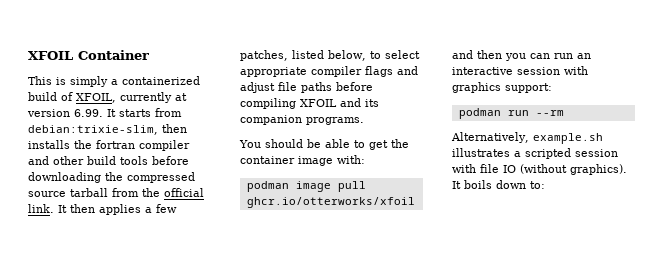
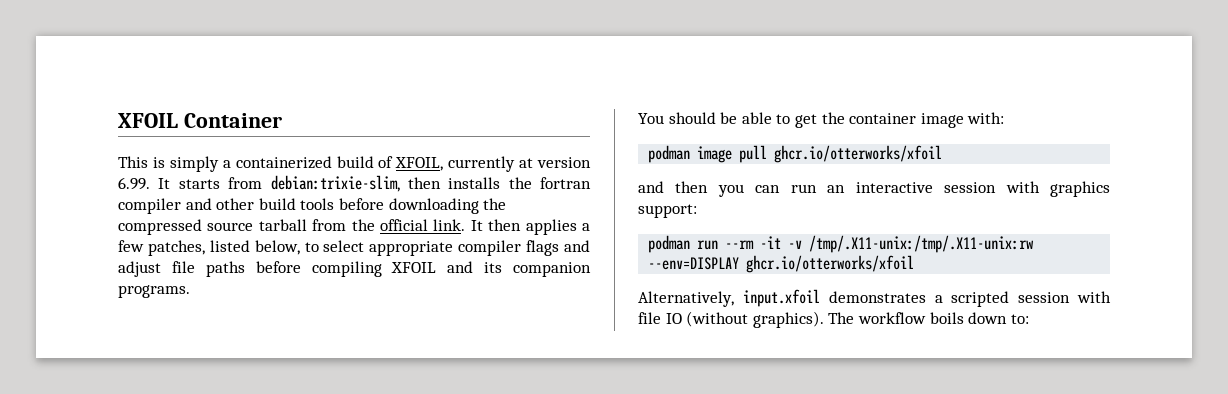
- podman run --rm
+ podman run --rm -it -v /tmp/.X11-unix:/tmp/.X11-unix:rw --env=DISPLAY ghcr.io/otterworks/xfoil
- Alternatively, example.sh illustrates a scripted session with file IO (without graphics).
+ Alternatively, input.xfoil demonstrates a scripted session with file IO (without graphics).
- It boils down to:
+ The workflow boils down to:

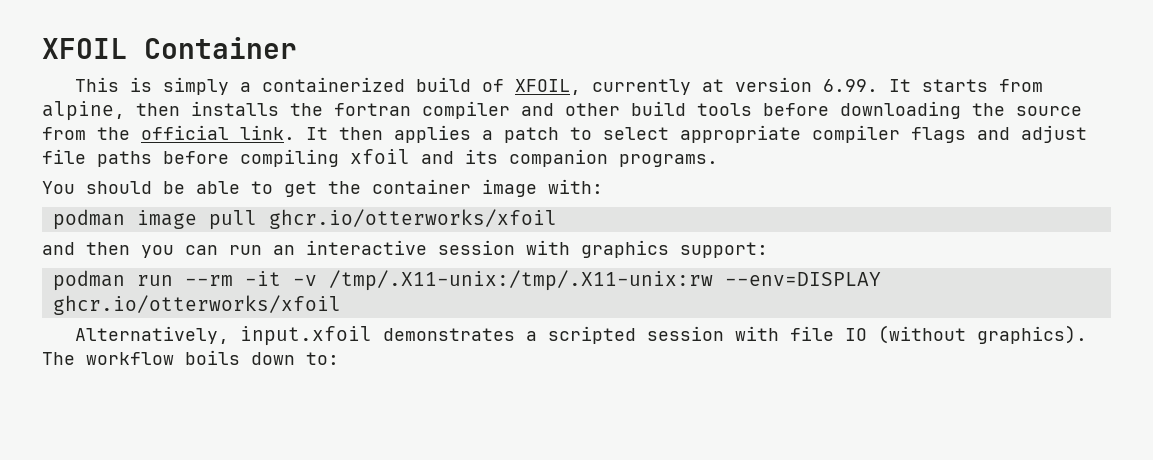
- This is simply a containerized build of XFOIL, currently at version 6.99. It starts from debian:trixie-slim, then installs the fortran compiler and other build tools before downloading the compressed source tarball from the official link.
+ This is simply a containerized build of XFOIL, currently at version 6.99. It starts from alpine, then installs the fortran compiler and other build tools before downloading the source from the official link.
- It then applies a few patches, listed below, to select appropriate compiler flags and adjust file paths before compiling XFOIL and its companion programs.
+ It then applies a patch to select appropriate compiler flags and adjust file paths before compiling xfoil and its companion programs.

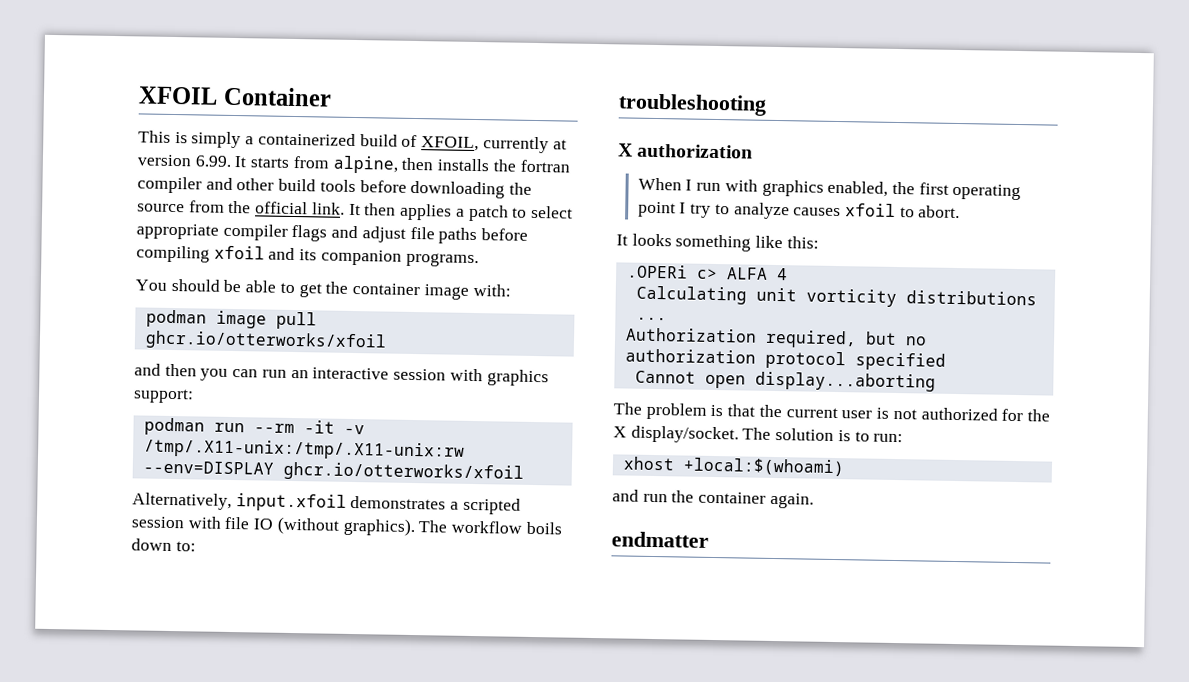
+ troubleshooting
+ X authorization
+ When I run with graphics enabled, the first operating point I try to analyze causes xfoil to abort.
+ It looks something like this:
+ .OPERi c> ALFA 4
+ Calculating unit vorticity distributions ...
+ Authorization required, but no authorization protocol specified
+ Cannot open display...aborting
+ The problem is that the current user is not authorized for the X display/socket. The solution is to run:
+ xhost +local:$(whoami)
+ and run the container again.
+ endmatter

